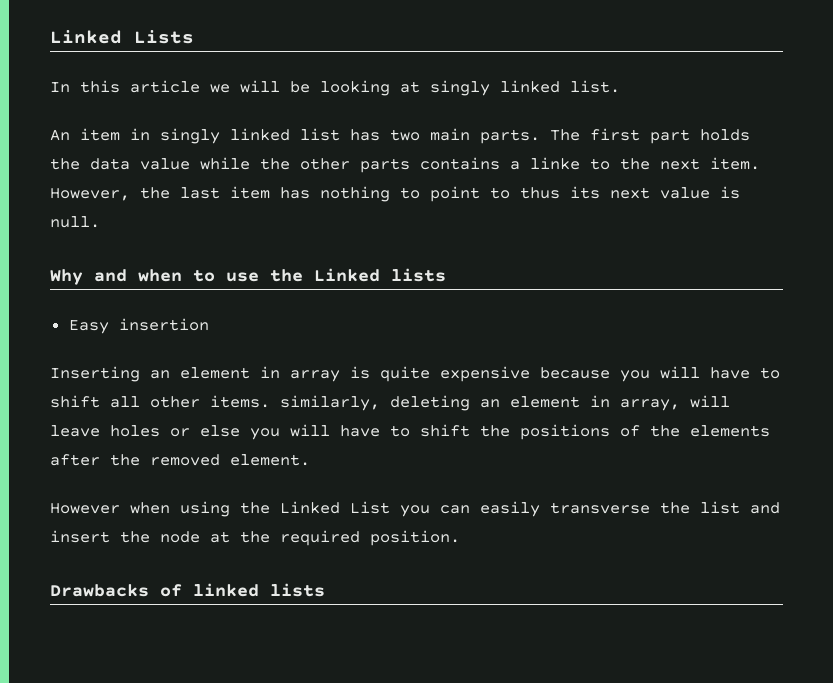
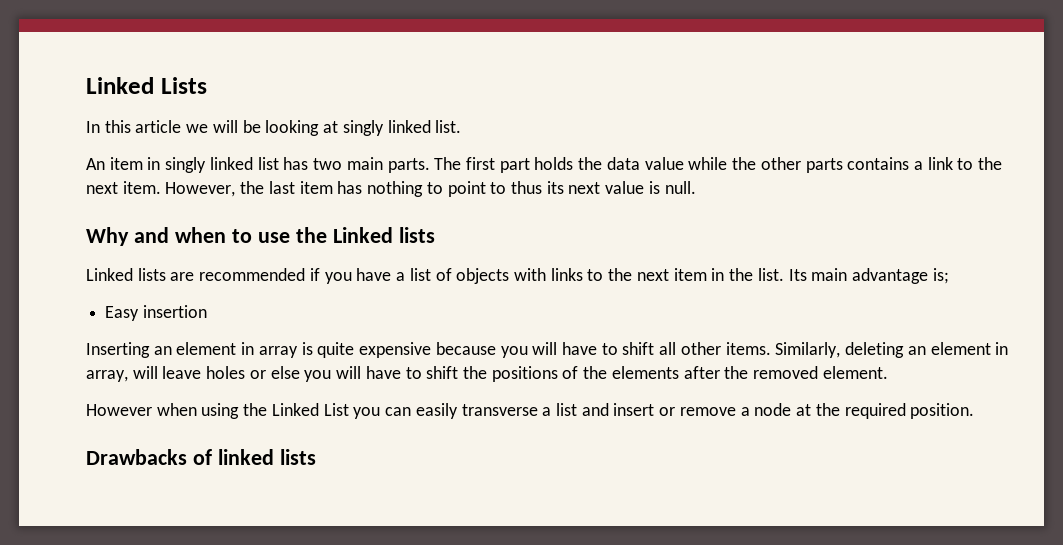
- The first part holds the data value while the other parts contains a linke to the next item.
+ The first part holds the data value while the other parts contains a link to the next item.
+ Linked lists are recommended if you have a list of objects with links to the next item in the list. Its main advantage is;
- Inserting an element in array is quite expensive because you will have to shift all other items. similarly, deleting an element in array, will leave holes or else you will have to shift the positions of the elements after the removed element.
+ Inserting an element in array is quite expensive because you will have to shift all other items. Similarly, deleting an element in array, will leave holes or else you will have to shift the positions of the elements after the removed element.
- However when using the Linked List you can easily transverse the list and insert the node at the required position.
+ However when using the Linked List you can easily transverse a list and insert or remove a node at the required position.

